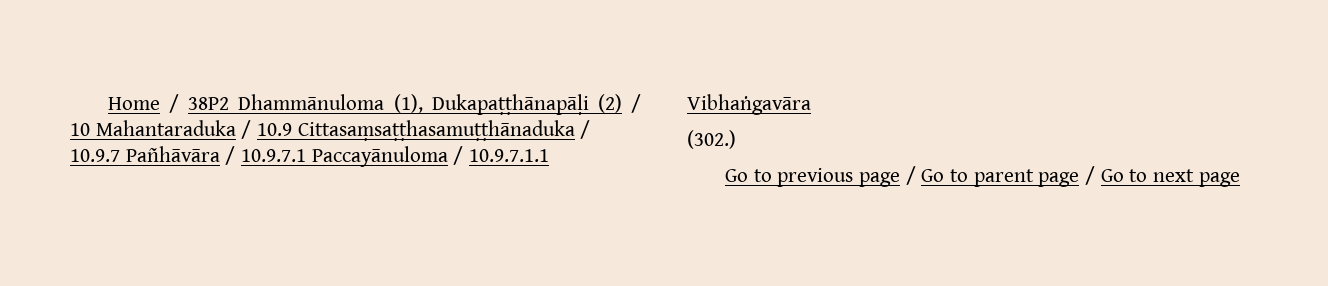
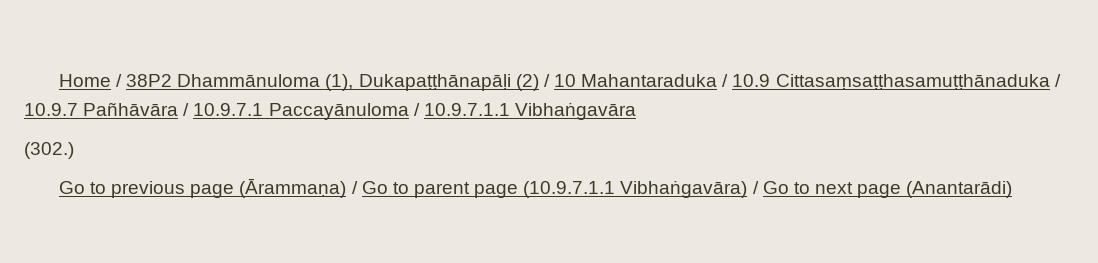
- Go to previous page / Go to parent page / Go to next page
+ Go to previous page (Ārammaṇa) / Go to parent page (10.9.7.1.1 Vibhaṅgavāra) / Go to next page (Anantarādi)

